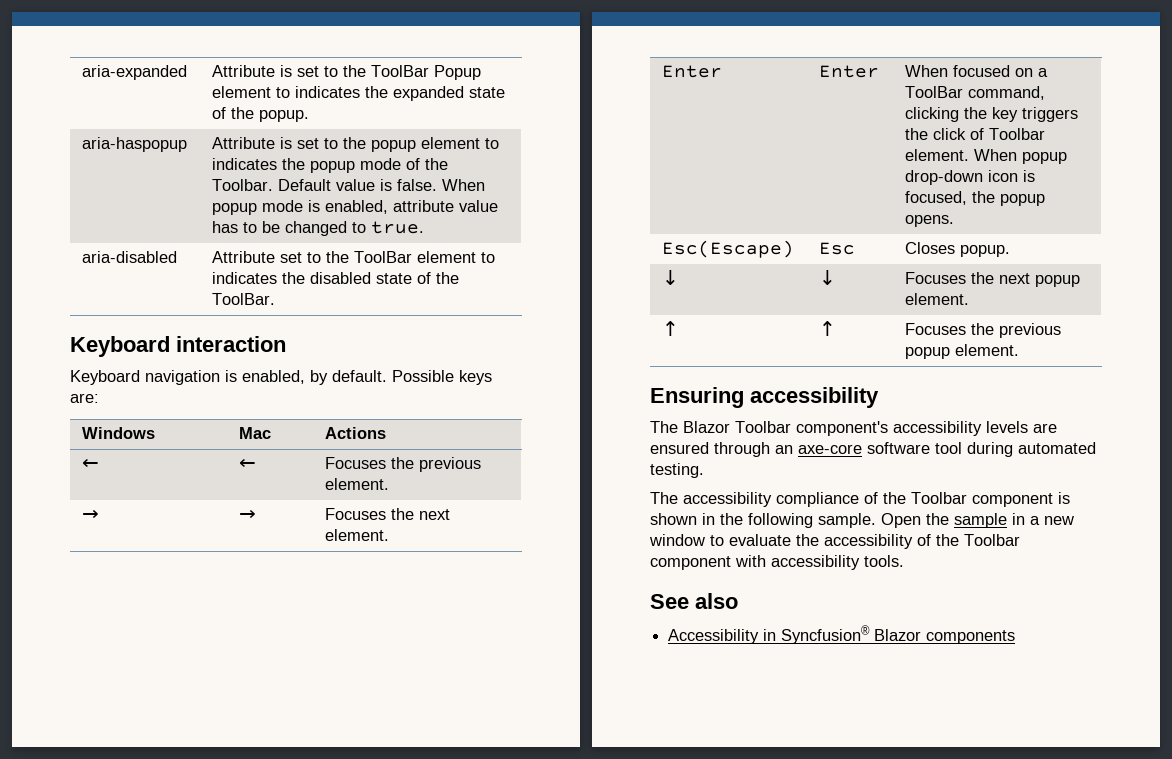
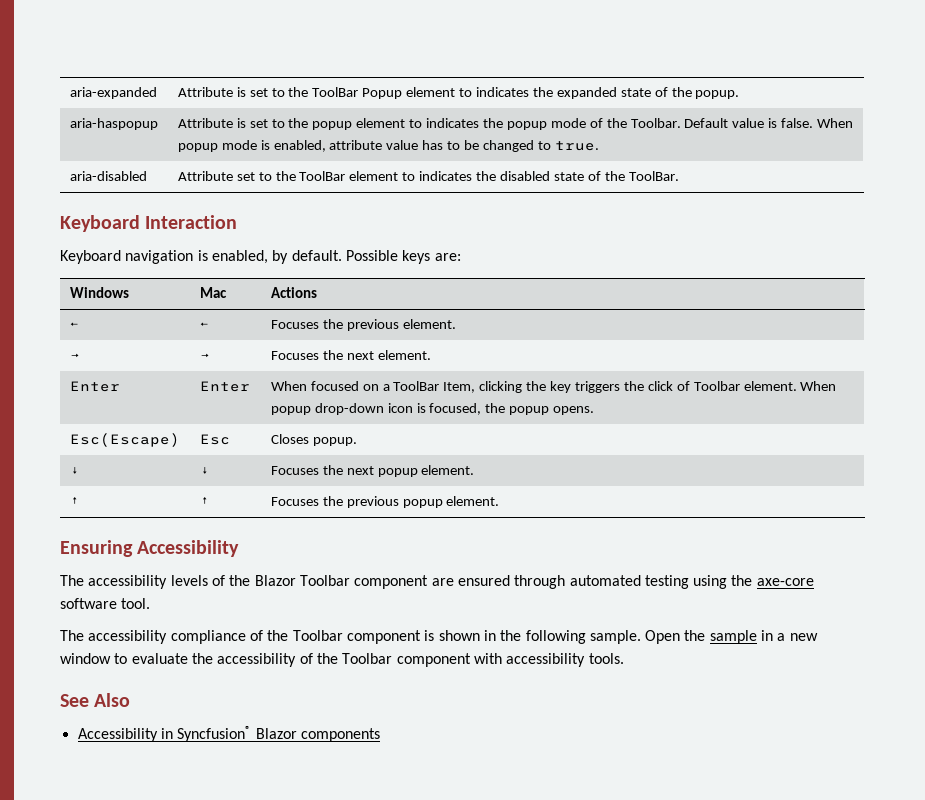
- Keyboard interaction
+ Keyboard Interaction
- Enter | Enter | When focused on a ToolBar command, clicking the key triggers the click of Toolbar element. When popup drop-down icon is focused, the popup opens.
+ Enter | Enter | When focused on a ToolBar Item, clicking the key triggers the click of Toolbar element. When popup drop-down icon is focused, the popup opens.
- Ensuring accessibility
- The Blazor Toolbar component's accessibility levels are ensured through an axe-core software tool during automated testing.
+ Ensuring Accessibility
+ The accessibility levels of the Blazor Toolbar component are ensured through automated testing using the axe-core software tool.
- See also
+ See Also

